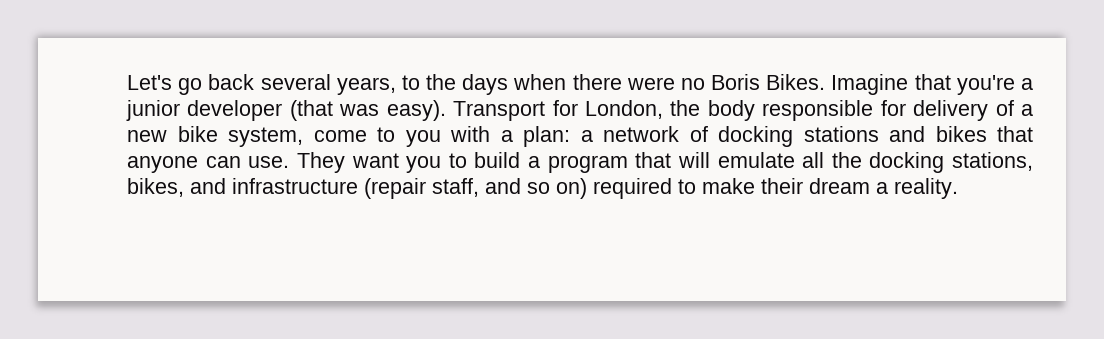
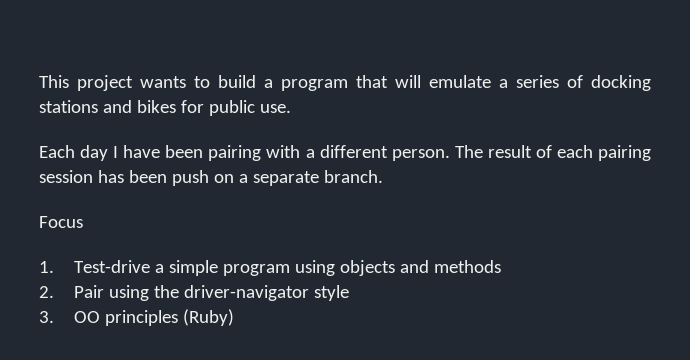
- Let's go back several years, to the days when there were no Boris Bikes. Imagine that you're a junior developer (that was easy). Transport for London, the body responsible for delivery of a new bike system, come to you with a plan: a network of docking stations and bikes that anyone can use. They want you to build a program that will emulate all the docking stations, bikes, and infrastructure (repair staff, and so on) required to make their dream a reality.
+ This project wants to build a program that will emulate a series of docking stations and bikes for public use.
+ Each day I have been pairing with a different person. The result of each pairing session has been push on a separate branch.
+ Focus
+ 1. Test-drive a simple program using objects and methods
+ 2. Pair using the driver-navigator style
+ 3. OO principles (Ruby)

